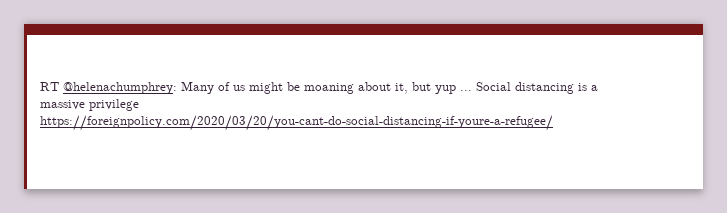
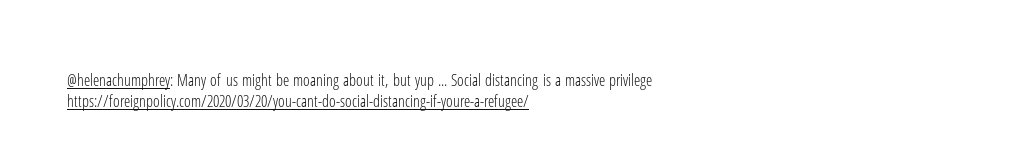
- RT @helenachumphrey: Many of us might be moaning about it, but yup ...
+ @helenachumphrey: Many of us might be moaning about it, but yup ...

